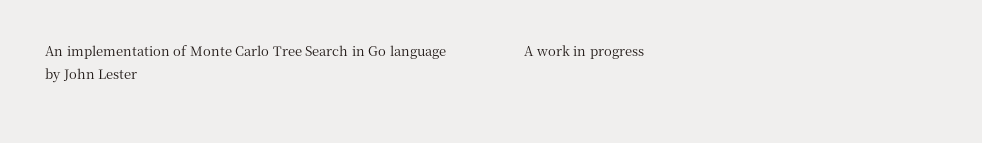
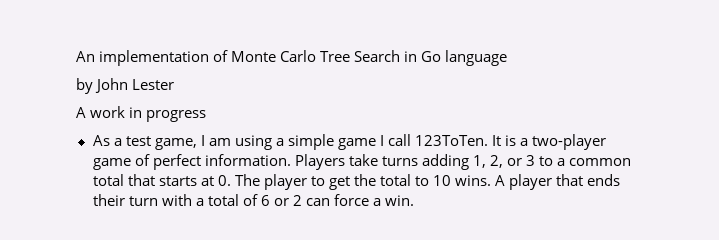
+ As a test game, I am using a simple game I call 123ToTen. It is a two-player game of perfect information. Players take turns adding 1, 2, or 3 to a common total that starts at 0. The player to get the total to 10 wins. A player that ends their turn with a total of 6 or 2 can force a win.

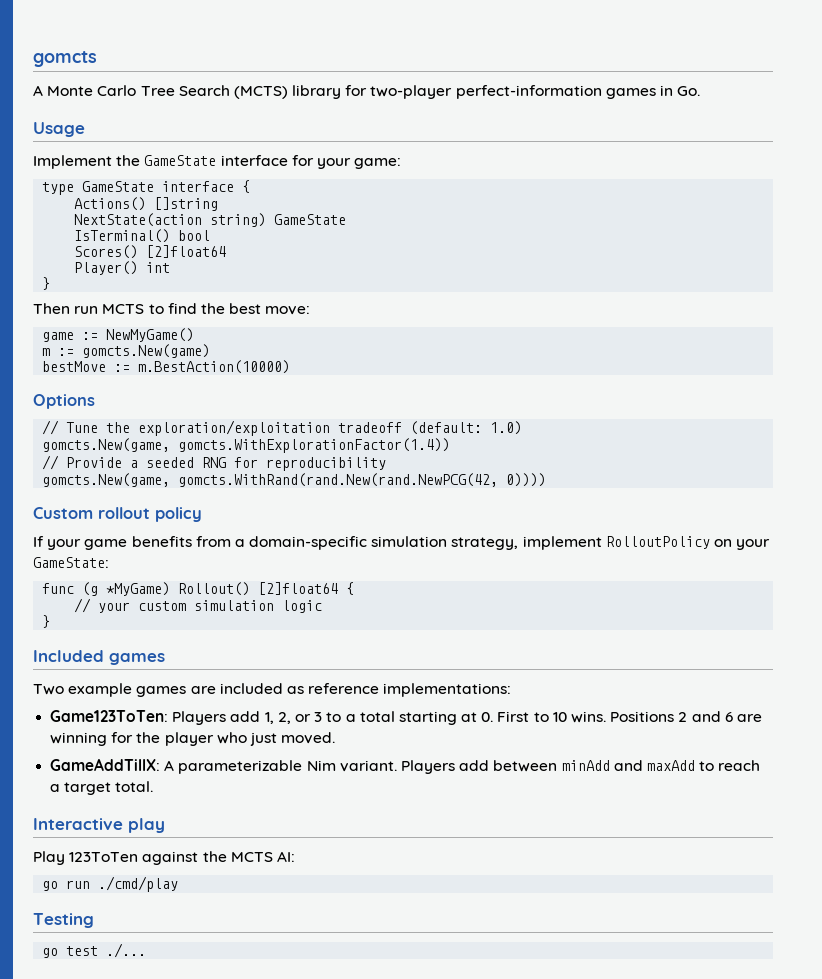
- An implementation of Monte Carlo Tree Search in Go language
- by John Lester
- A work in progress
- As a test game, I am using a simple game I call 123ToTen. It is a two-player game of perfect information. Players take turns adding 1, 2, or 3 to a common total that starts at 0. The player to get the total to 10 wins. A player that ends their turn with a total of 6 or 2 can force a win.
+ gomcts
+ A Monte Carlo Tree Search (MCTS) library for two-player perfect-information games in Go.
+ Usage
+ Implement the GameState interface for your game:
+ type GameState interface {
+ Actions() []string
+ NextState(action string) GameState
+ IsTerminal() bool
+ Scores() [2]float64
+ Player() int
+ }
+ Then run MCTS to find the best move:
+ game := NewMyGame()
+ m := gomcts.New(game)
+ bestMove := m.BestAction(10000)
+ Options
+ // Tune the exploration/exploitation tradeoff (default: 1.0)
+ gomcts.New(game, gomcts.WithExplorationFactor(1.4))
+ // Provide a seeded RNG for reproducibility
+ gomcts.New(game, gomcts.WithRand(rand.New(rand.NewPCG(42, 0))))
+ Custom rollout policy
+ If your game benefits from a domain-specific simulation strategy, implement RolloutPolicy on your GameState:
+ func (g *MyGame) Rollout() [2]float64 {
+ // your custom simulation logic
+ }
+ Included games
+ Two example games are included as reference implementations:
+ Game123ToTen: Players add 1, 2, or 3 to a total starting at 0. First to 10 wins. Positions 2 and 6 are winning for the player who just moved.
+ GameAddTillX: A parameterizable Nim variant. Players add between minAdd and maxAdd to reach a target total.
+ Interactive play
+ Play 123ToTen against the MCTS AI:
+ go run ./cmd/play
+ Testing
+ go test ./...

